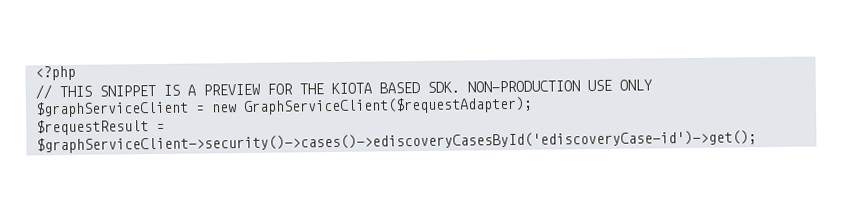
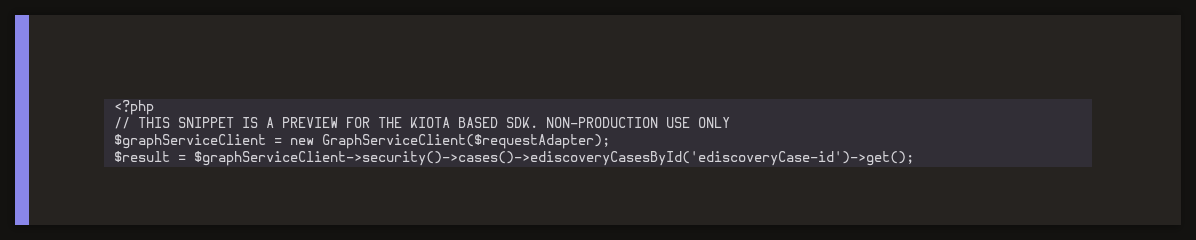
- $requestResult = $graphServiceClient->security()->cases()->ediscoveryCasesById('ediscoveryCase-id')->get();
+ $result = $graphServiceClient->security()->cases()->ediscoveryCasesById('ediscoveryCase-id')->get();

